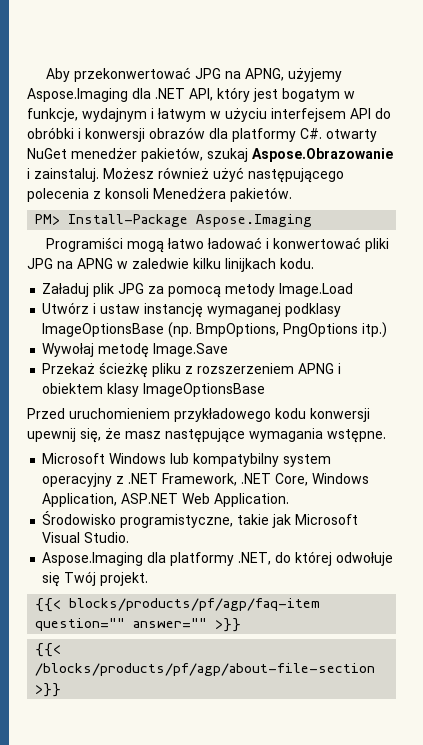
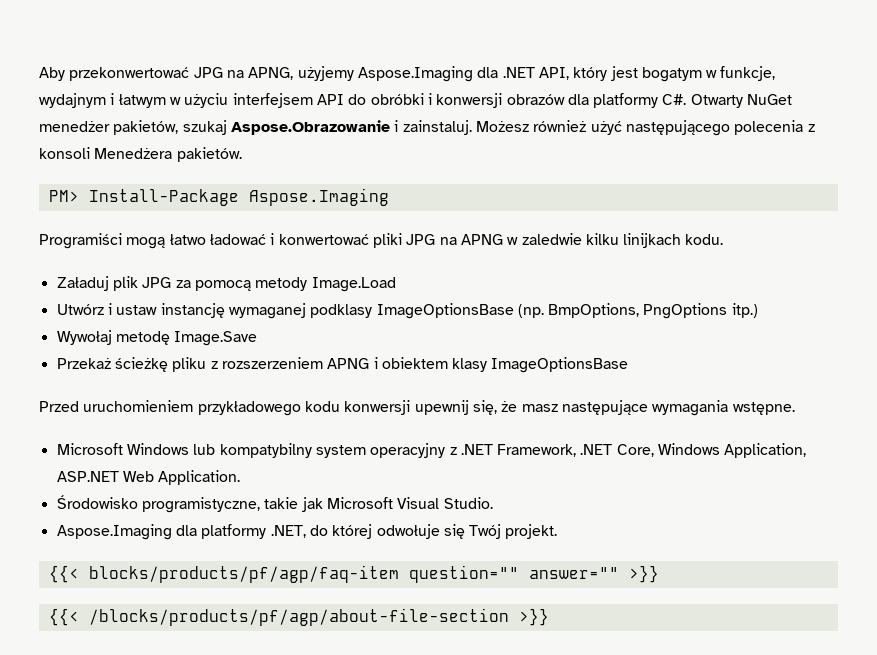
- Aby przekonwertować JPG na APNG, użyjemy Aspose.Imaging dla .NET API, który jest bogatym w funkcje, wydajnym i łatwym w użyciu interfejsem API do obróbki i konwersji obrazów dla platformy C#. otwarty NuGet menedżer pakietów, szukaj Aspose.Obrazowanie i zainstaluj.
+ Aby przekonwertować JPG na APNG, użyjemy Aspose.Imaging dla .NET API, który jest bogatym w funkcje, wydajnym i łatwym w użyciu interfejsem API do obróbki i konwersji obrazów dla platformy C#. Otwarty NuGet menedżer pakietów, szukaj Aspose.Obrazowanie i zainstaluj.

